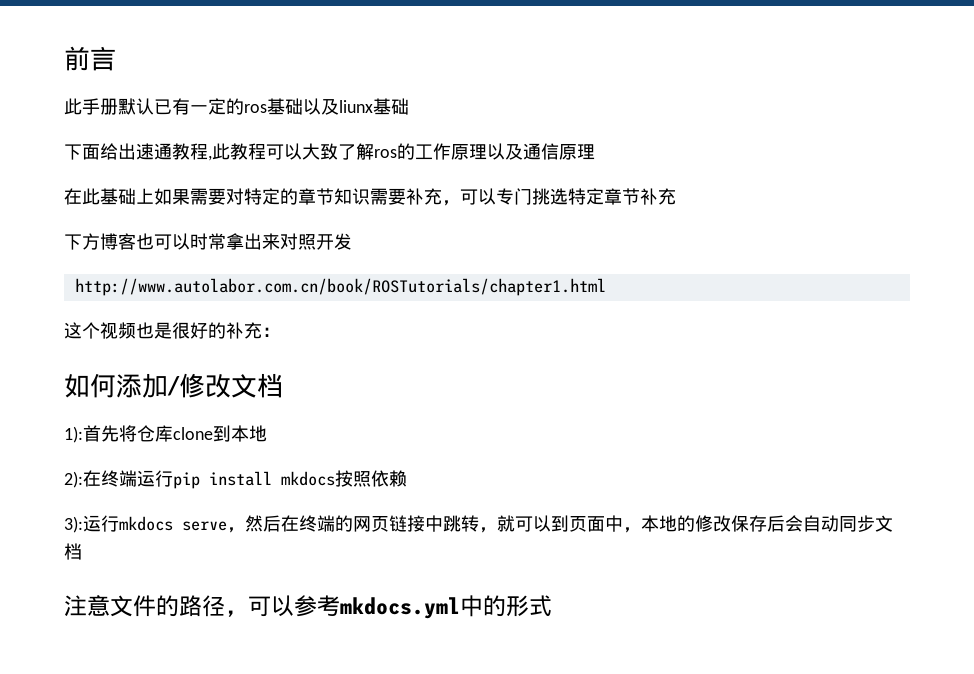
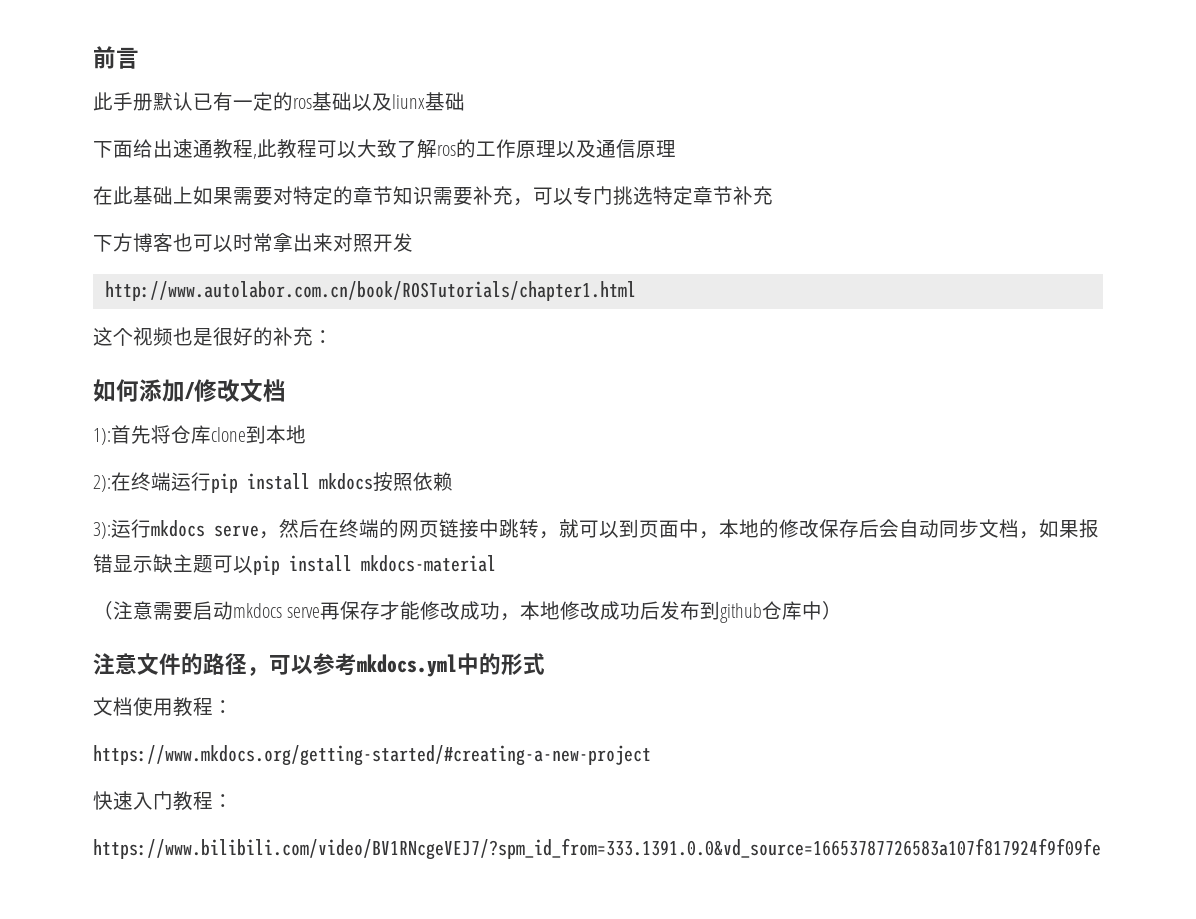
- 3):运行mkdocs serve，然后在终端的网页链接中跳转，就可以到页面中，本地的修改保存后会自动同步文档
+ 3):运行mkdocs serve，然后在终端的网页链接中跳转，就可以到页面中，本地的修改保存后会自动同步文档，如果报错显示缺主题可以pip install mkdocs-material
+ （注意需要启动mkdocs serve再保存才能修改成功，本地修改成功后发布到github仓库中）
+ 文档使用教程：
+ https://www.mkdocs.org/getting-started/#creating-a-new-project
+ 快速入门教程：
+ https://www.bilibili.com/video/BV1RNcgeVEJ7/?spm_id_from=333.1391.0.0&vd_source=16653787726583a107f817924f9f09fe

